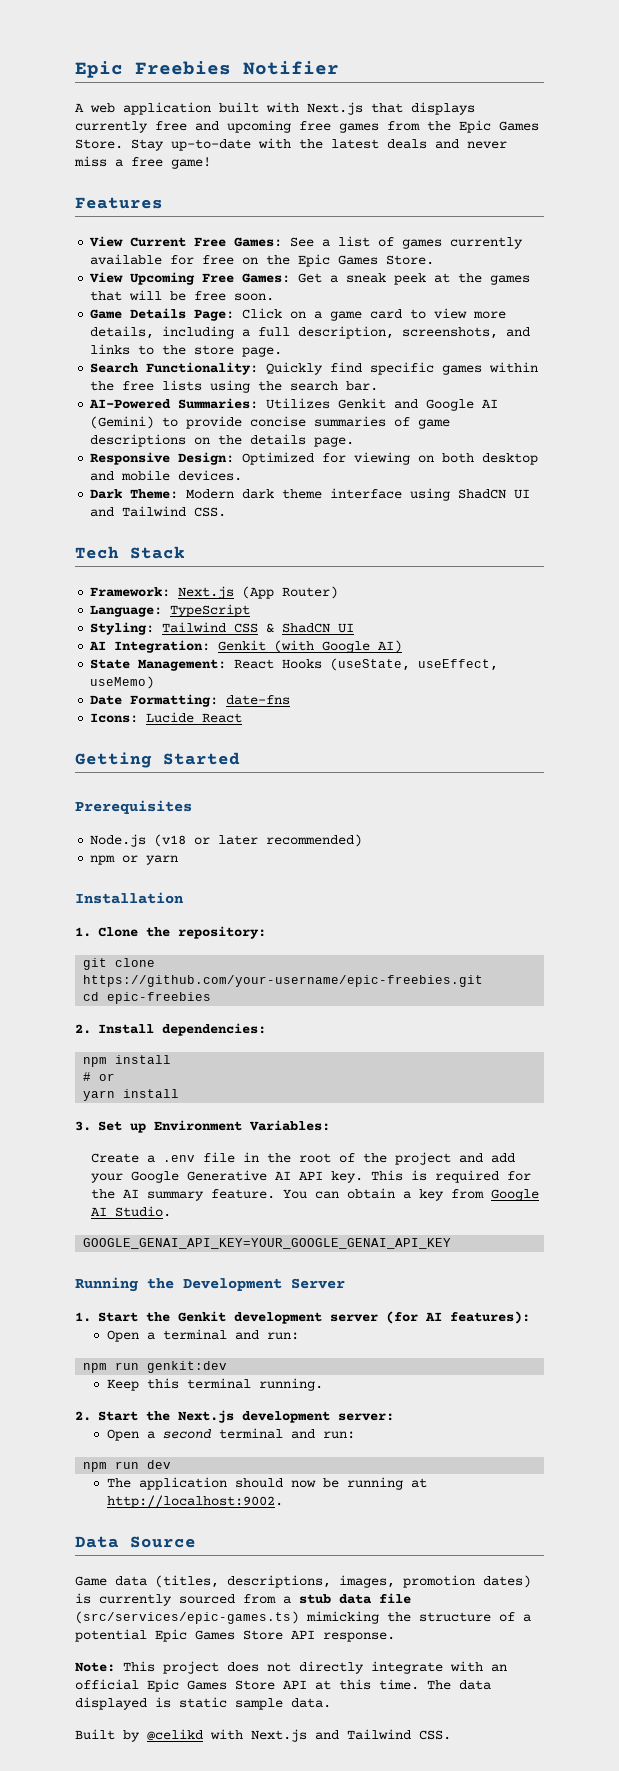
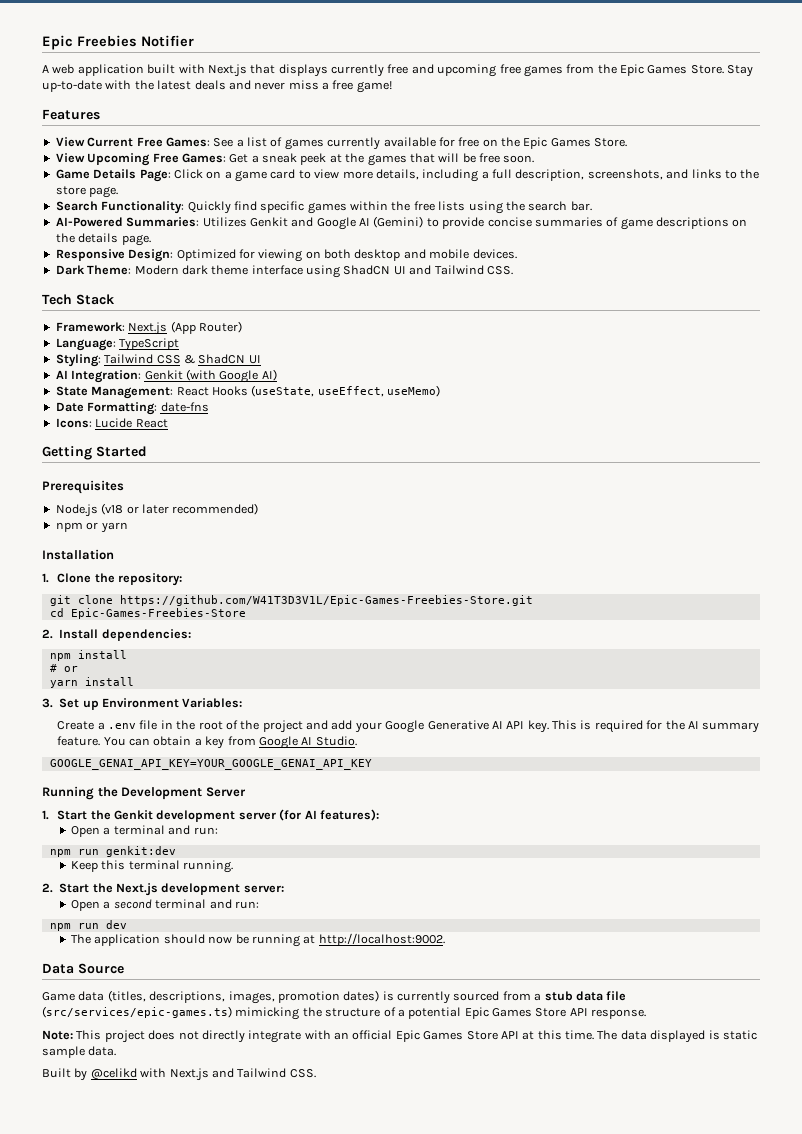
- git clone https://github.com/your-username/epic-freebies.git
+ git clone https://github.com/W41T3D3V1L/Epic-Games-Freebies-Store.git
- cd epic-freebies
+ cd Epic-Games-Freebies-Store

